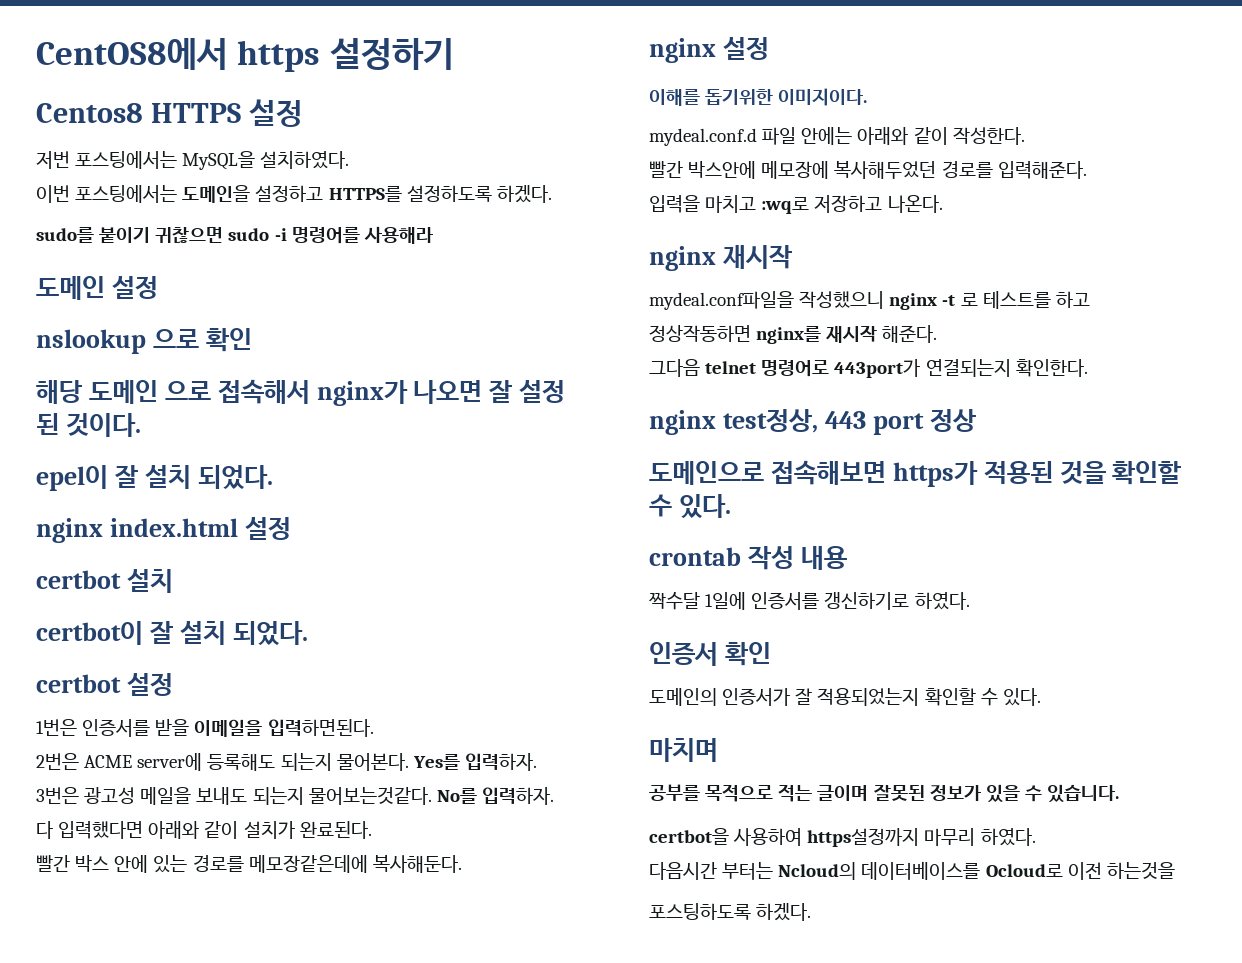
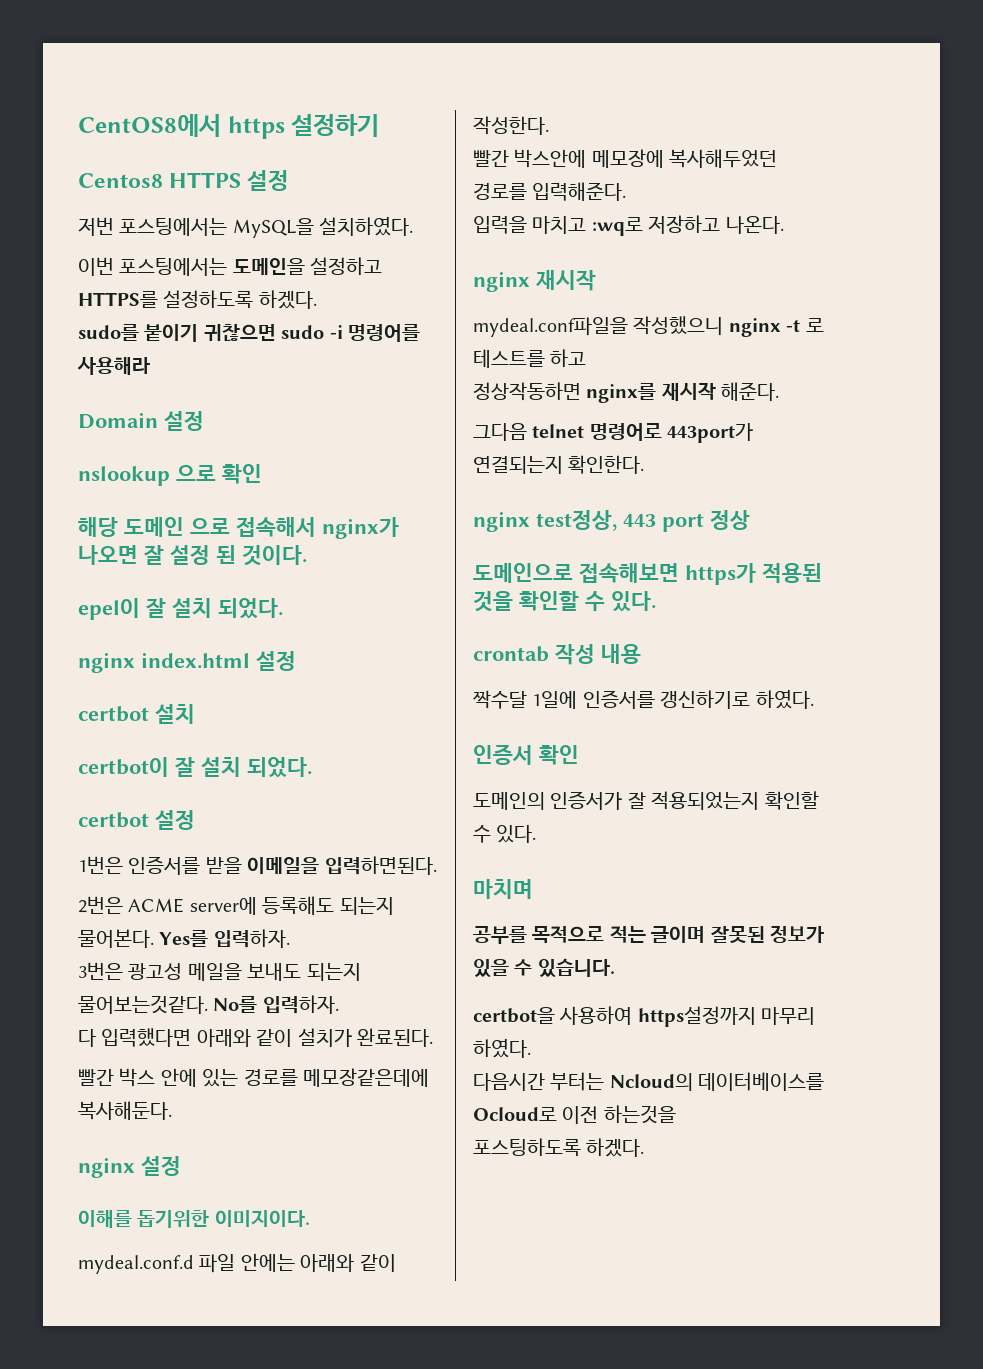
- 도메인 설정
+ Domain 설정

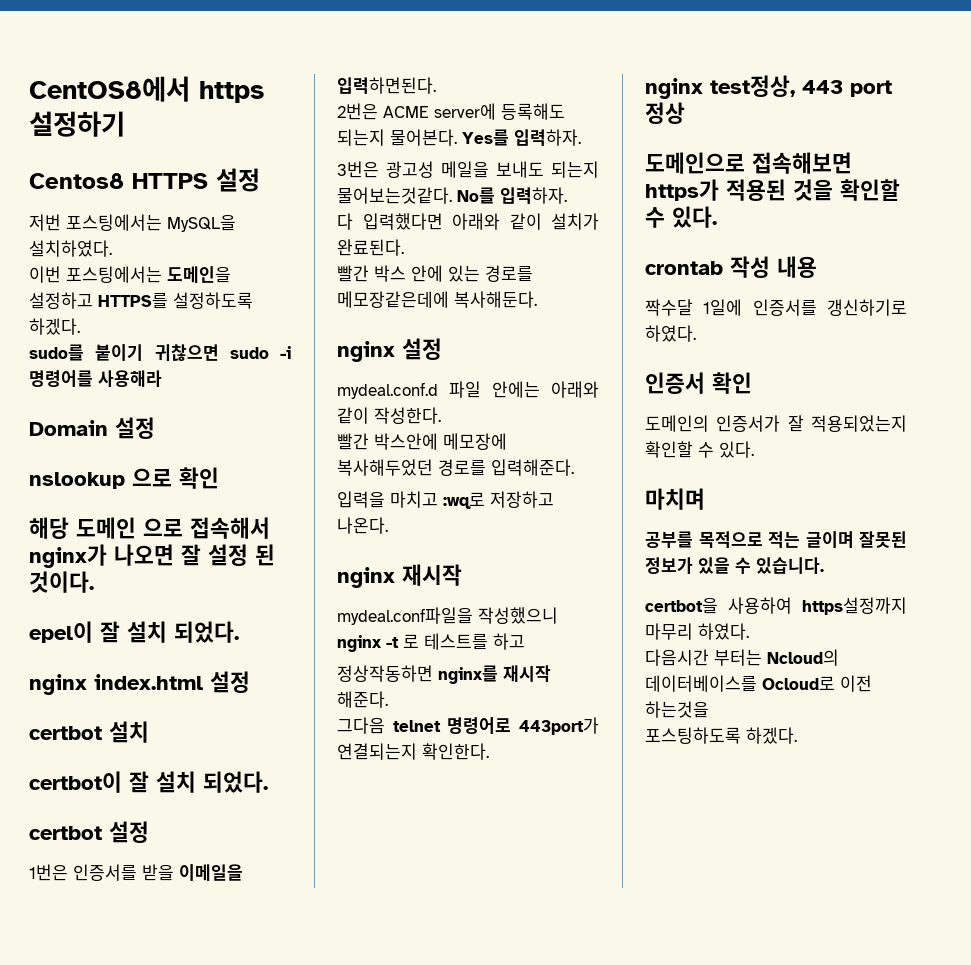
- 이해를 돕기위한 이미지이다.

